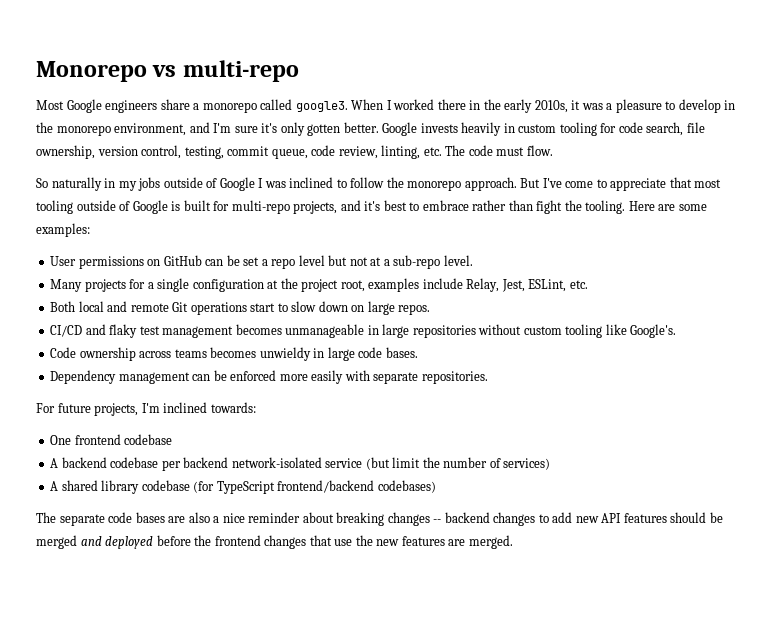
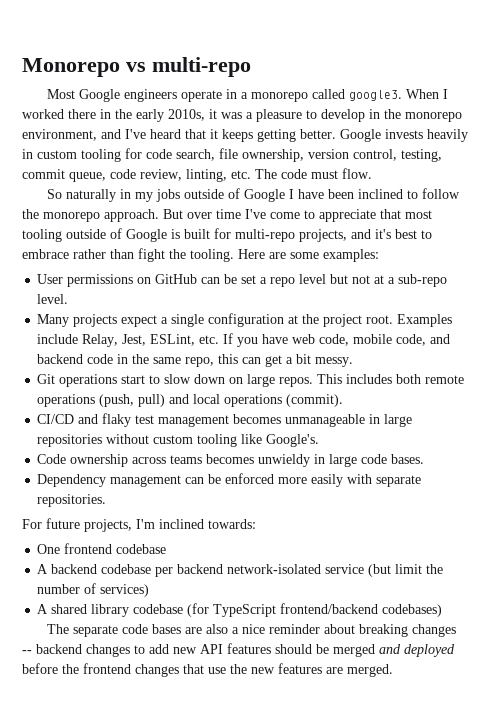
- Most Google engineers share a monorepo called google3.
+ Most Google engineers operate in a monorepo called google3.
- When I worked there in the early 2010s, it was a pleasure to develop in the monorepo environment, and I'm sure it's only gotten better.
+ When I worked there in the early 2010s, it was a pleasure to develop in the monorepo environment, and I've heard that it keeps getting better.
- So naturally in my jobs outside of Google I was inclined to follow the monorepo approach.
+ So naturally in my jobs outside of Google I have been inclined to follow the monorepo approach.
- But I've come to appreciate that most tooling outside of Google is built for multi-repo projects, and it's best to embrace rather than fight the tooling.
+ But over time I've come to appreciate that most tooling outside of Google is built for multi-repo projects, and it's best to embrace rather than fight the tooling.
- Many projects for a single configuration at the project root, examples include Relay, Jest, ESLint, etc.
- Both local and remote Git operations start to slow down on large repos.
+ Many projects expect a single configuration at the project root. Examples include Relay, Jest, ESLint, etc. If you have web code, mobile code, and backend code in the same repo, this can get a bit messy.
+ Git operations start to slow down on large repos. This includes both remote operations (push, pull) and local operations (commit).

